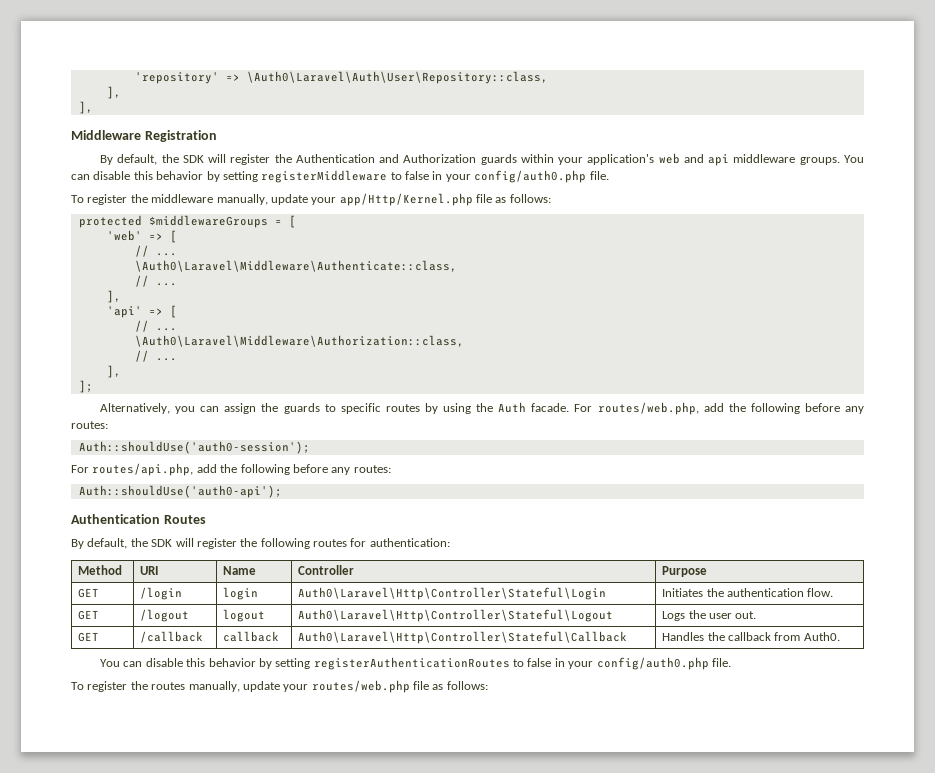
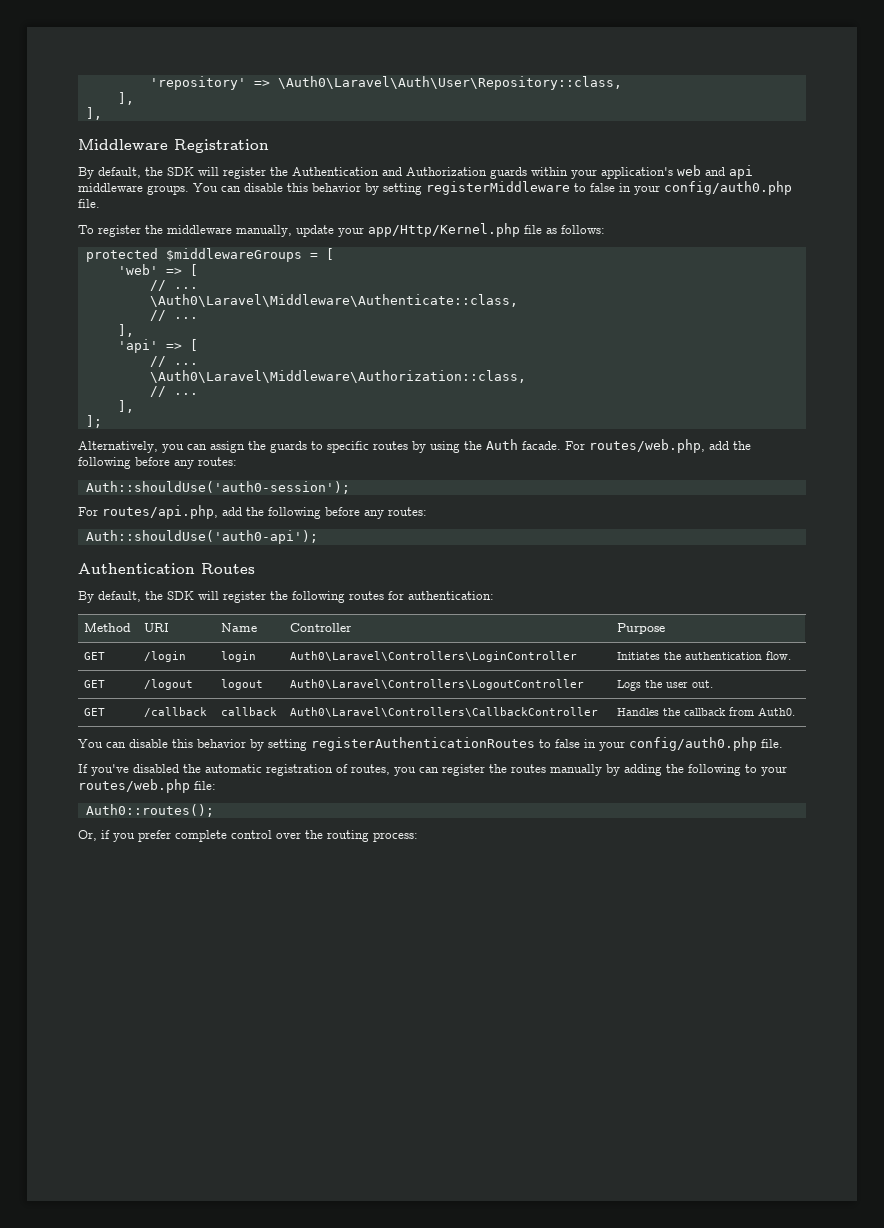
- GET | /login | login | Auth0\Laravel\Http\Controller\Stateful\Login | Initiates the authentication flow.
+ GET | /login | login | Auth0\Laravel\Controllers\LoginController | Initiates the authentication flow.
- GET | /logout | logout | Auth0\Laravel\Http\Controller\Stateful\Logout | Logs the user out.
+ GET | /logout | logout | Auth0\Laravel\Controllers\LogoutController | Logs the user out.
- GET | /callback | callback | Auth0\Laravel\Http\Controller\Stateful\Callback | Handles the callback from Auth0.
+ GET | /callback | callback | Auth0\Laravel\Controllers\CallbackController | Handles the callback from Auth0.
- To register the routes manually, update your routes/web.php file as follows:
+ If you've disabled the automatic registration of routes, you can register the routes manually by adding the following to your routes/web.php file:
+ Auth0::routes();
+ Or, if you prefer complete control over the routing process:

